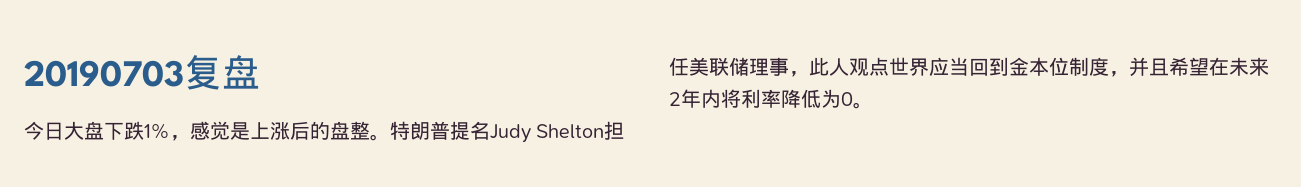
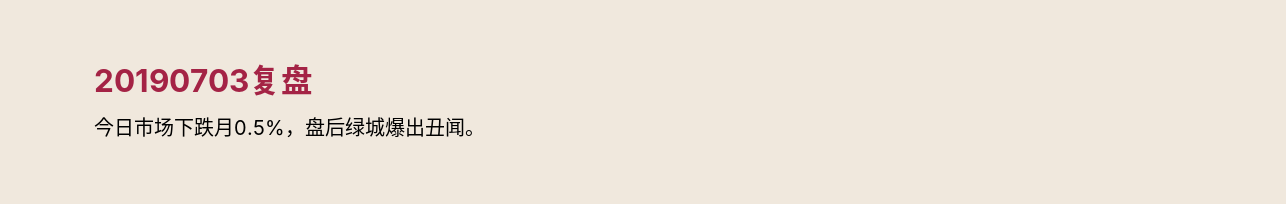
- 今日大盘下跌1%，感觉是上涨后的盘整。特朗普提名Judy Shelton担任美联储理事，此人观点世界应当回到金本位制度，并且希望在未来2年内将利率降低为0。
+ 今日市场下跌月0.5%，盘后绿城爆出丑闻。

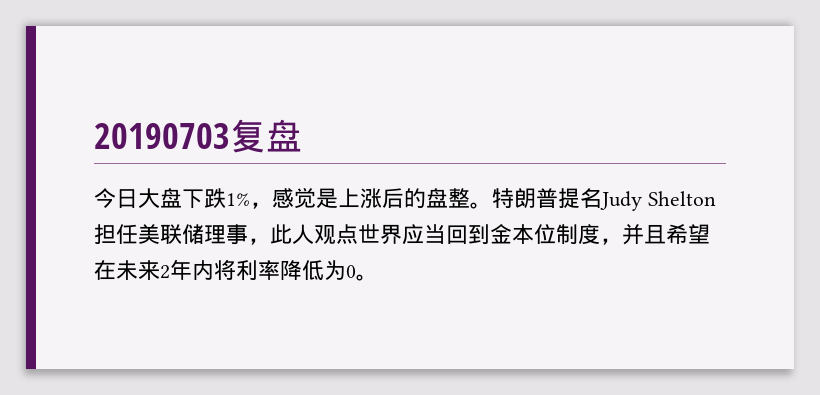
- 今日市场下跌月0.5%，盘后绿城爆出丑闻。
+ 今日大盘下跌1%，感觉是上涨后的盘整。特朗普提名Judy Shelton担任美联储理事，此人观点世界应当回到金本位制度，并且希望在未来2年内将利率降低为0。

